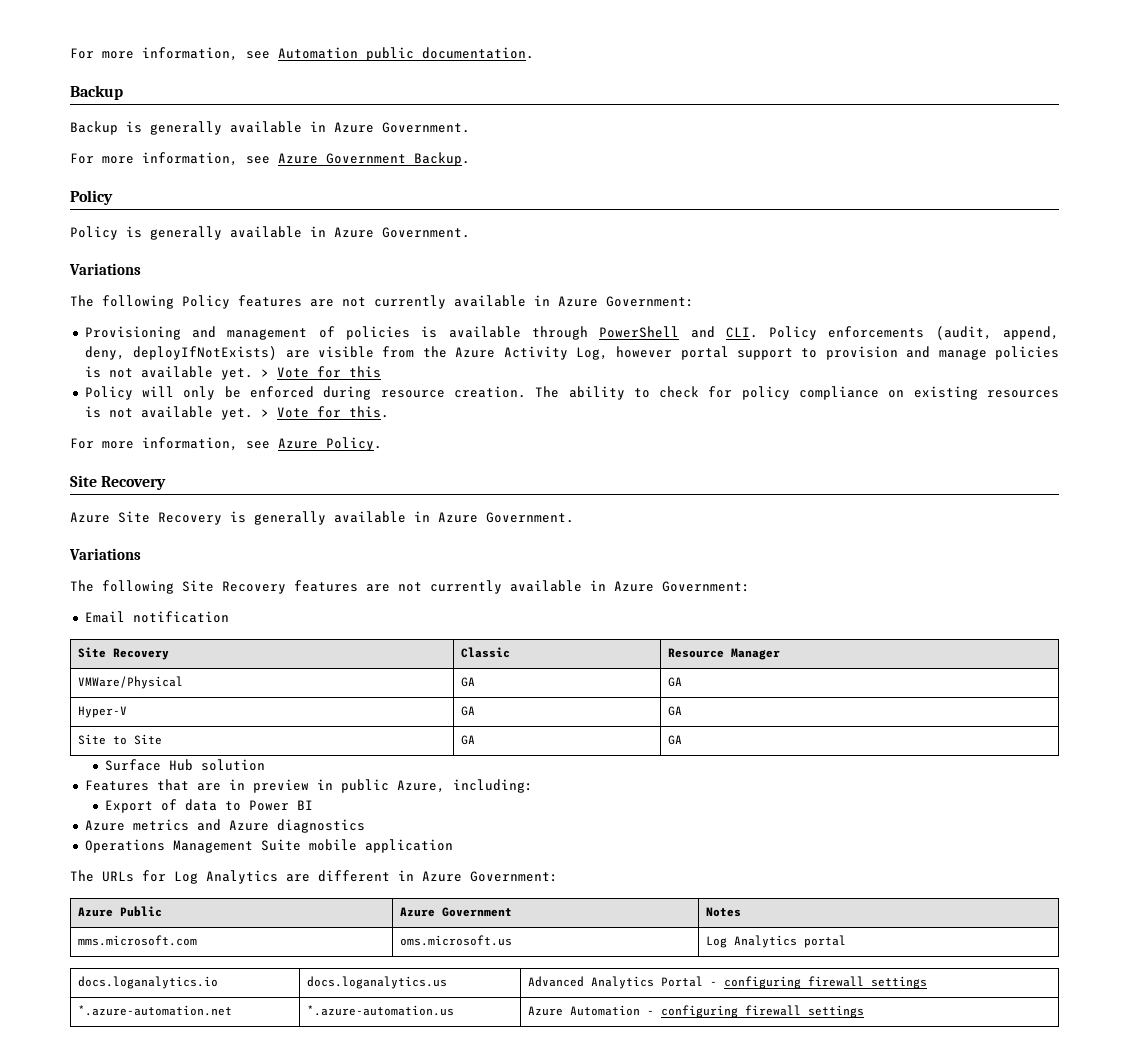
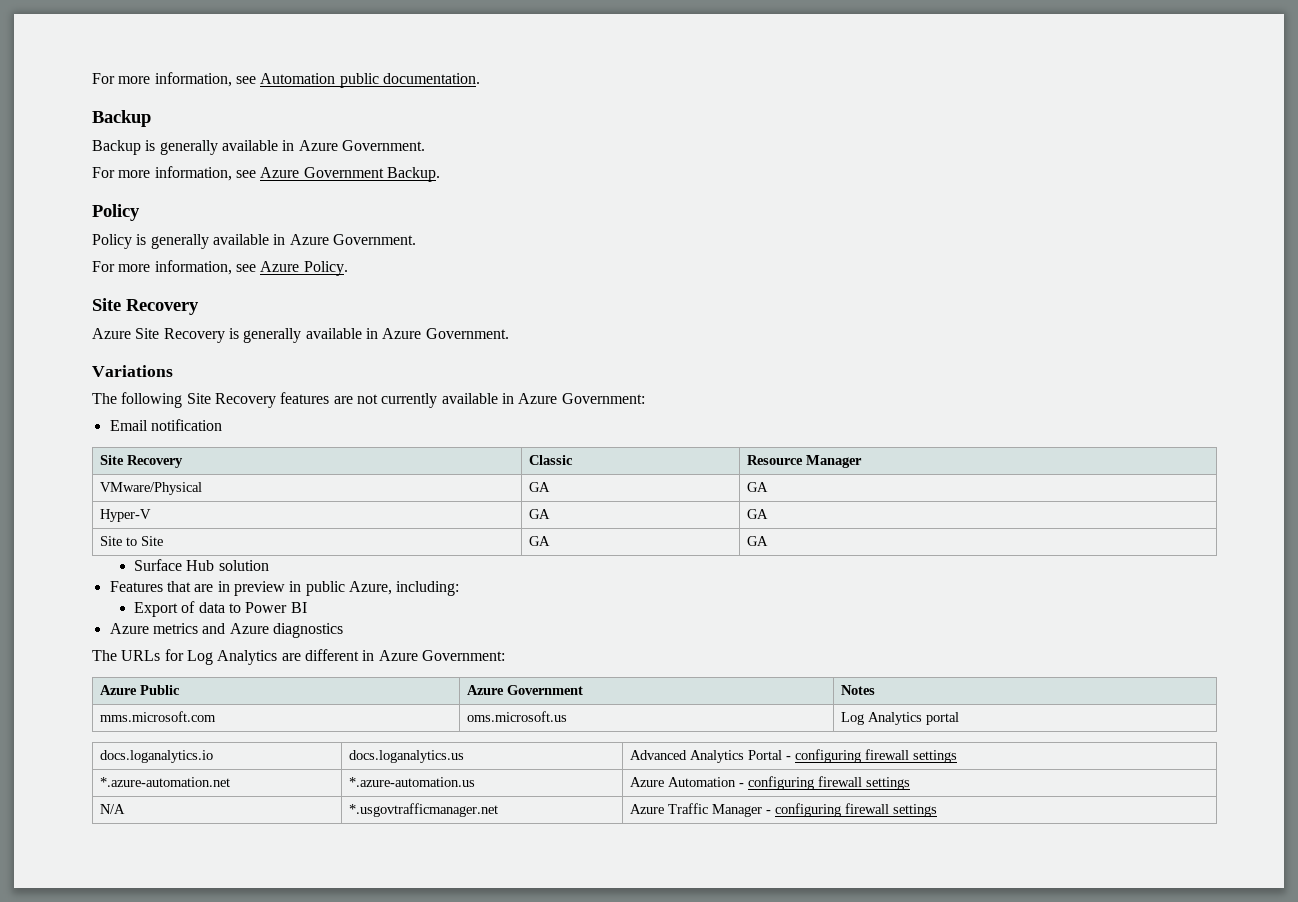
  Policy is generally available in Azure Government.
- Variations
- The following Policy features are not currently available in Azure Government:
- Provisioning and management of policies is available through PowerShell and CLI. Policy enforcements (audit, append, deny, deployIfNotExists) are visible from the Azure Activity Log, however portal support to provision and manage policies is not available yet. > Vote for this
- Policy will only be enforced during resource creation. The ability to check for policy compliance on existing resources is not available yet. > Vote for this.
- VMWare/Physical | GA | GA
+ VMware/Physical | GA | GA
- Operations Management Suite mobile application
+ N/A | *.usgovtrafficmanager.net | Azure Traffic Manager - configuring firewall settings

